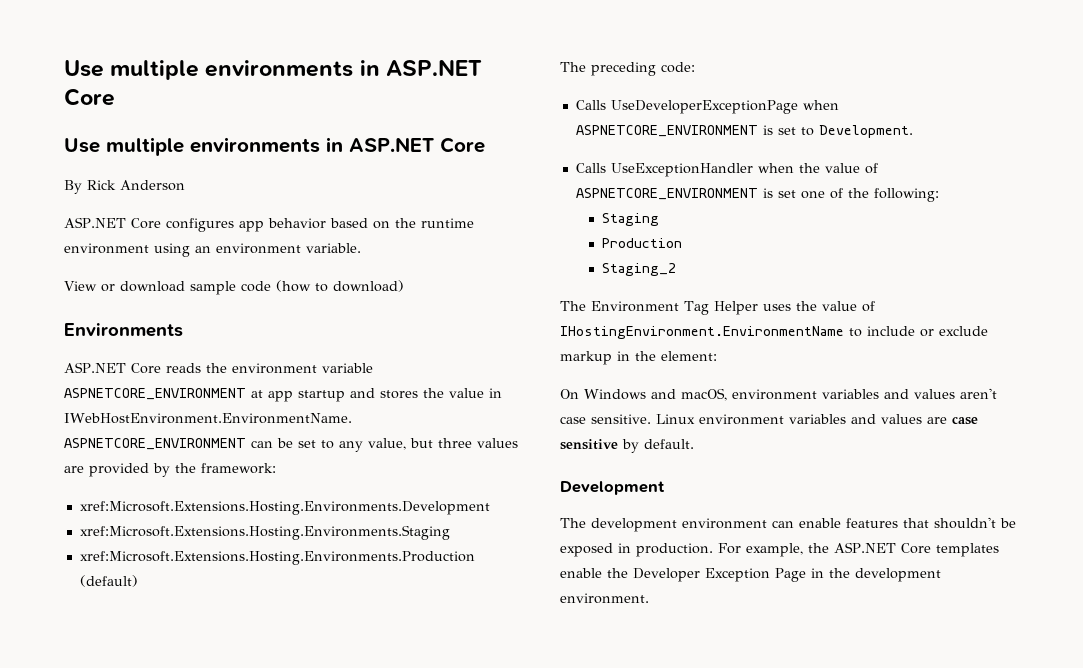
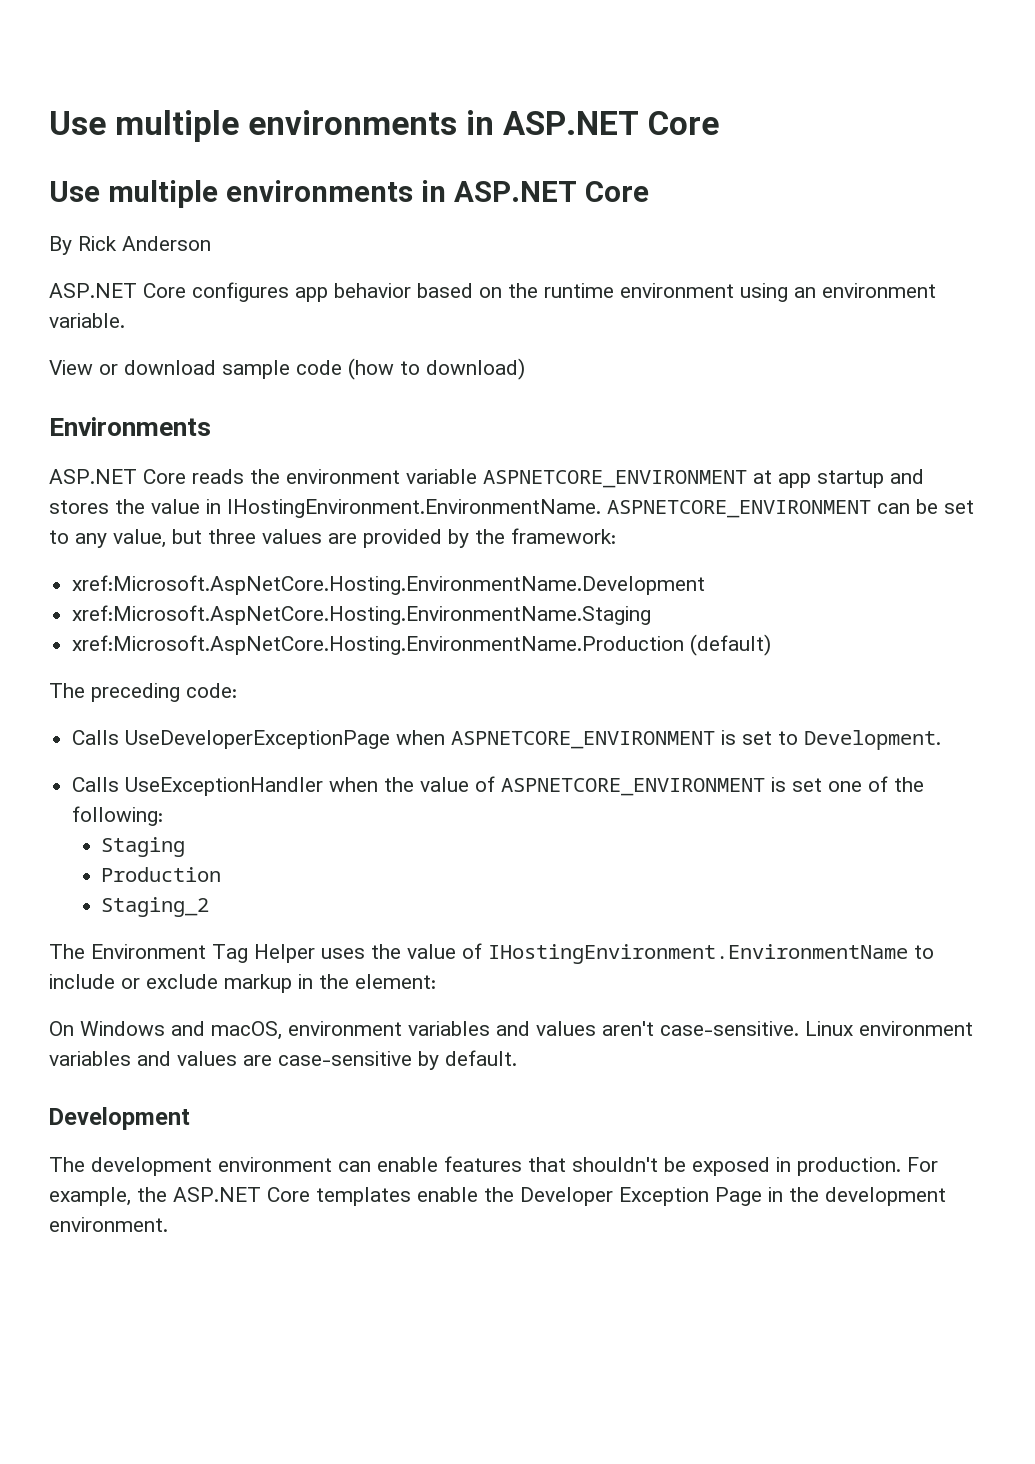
- ASP.NET Core reads the environment variable ASPNETCORE_ENVIRONMENT at app startup and stores the value in IWebHostEnvironment.EnvironmentName. ASPNETCORE_ENVIRONMENT can be set to any value, but three values are provided by the framework:
+ ASP.NET Core reads the environment variable ASPNETCORE_ENVIRONMENT at app startup and stores the value in IHostingEnvironment.EnvironmentName. ASPNETCORE_ENVIRONMENT can be set to any value, but three values are provided by the framework:
- xref:Microsoft.Extensions.Hosting.Environments.Development
- xref:Microsoft.Extensions.Hosting.Environments.Staging
- xref:Microsoft.Extensions.Hosting.Environments.Production (default)
+ xref:Microsoft.AspNetCore.Hosting.EnvironmentName.Development
+ xref:Microsoft.AspNetCore.Hosting.EnvironmentName.Staging
+ xref:Microsoft.AspNetCore.Hosting.EnvironmentName.Production (default)
- On Windows and macOS, environment variables and values aren't case sensitive.
+ On Windows and macOS, environment variables and values aren't case-sensitive.
- Linux environment variables and values are case sensitive by default.
+ Linux environment variables and values are case-sensitive by default.

